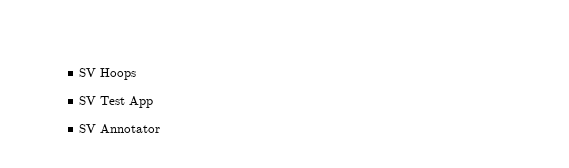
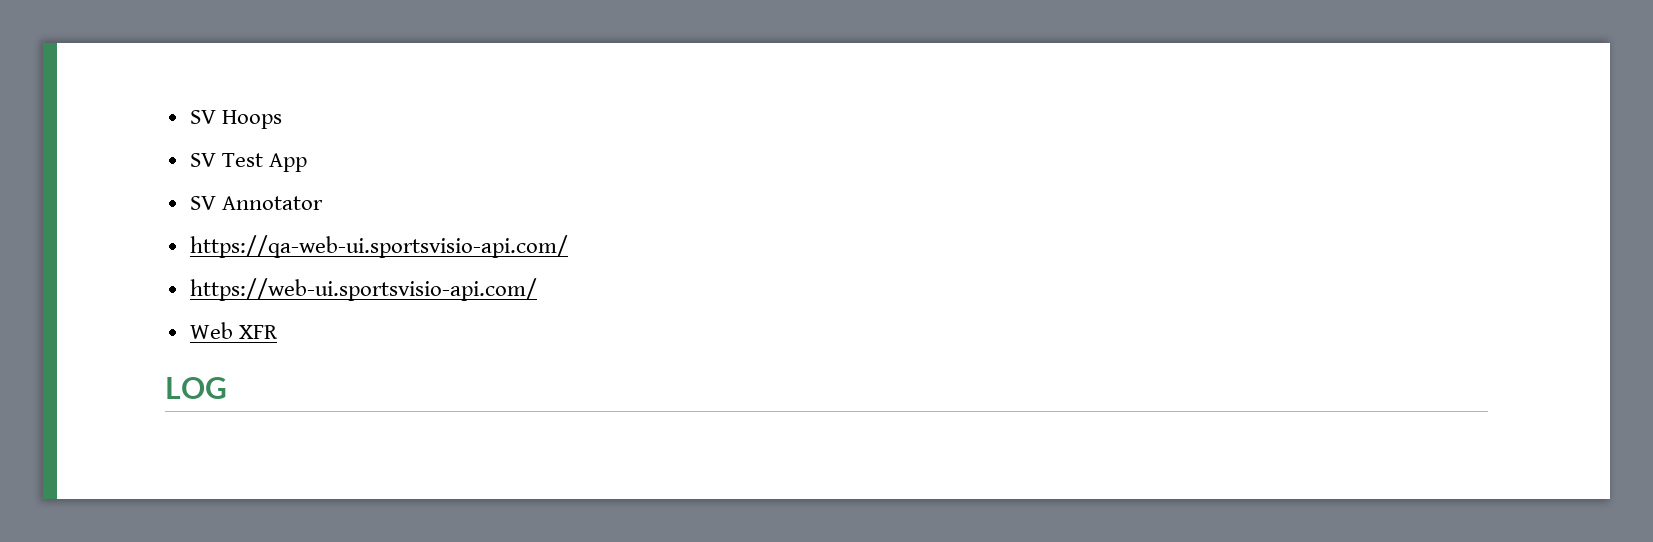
+ https://qa-web-ui.sportsvisio-api.com/
+ https://web-ui.sportsvisio-api.com/
+ Web XFR
+ LOG

